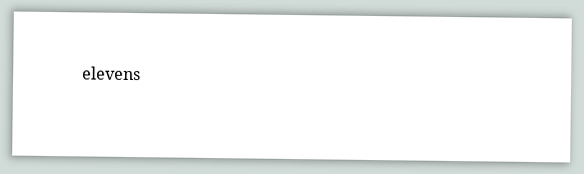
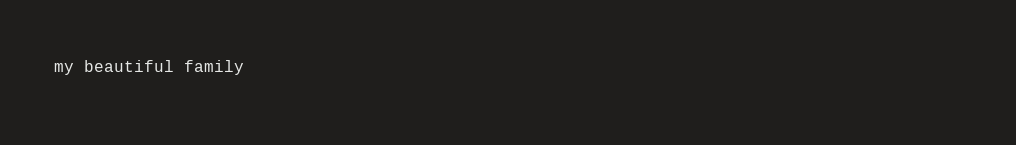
- elevens
+ my beautiful family

